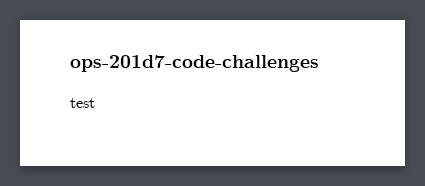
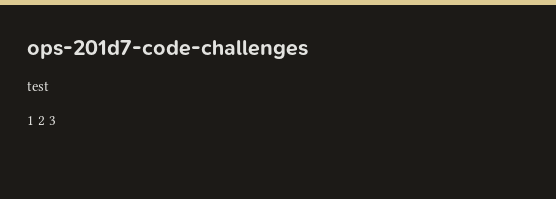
+ 1 2 3

